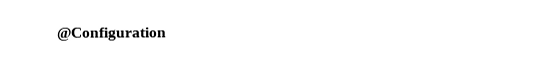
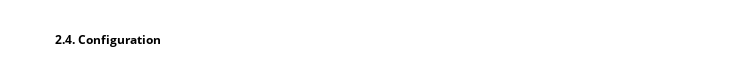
- @Configuration
+ 2.4. Configuration

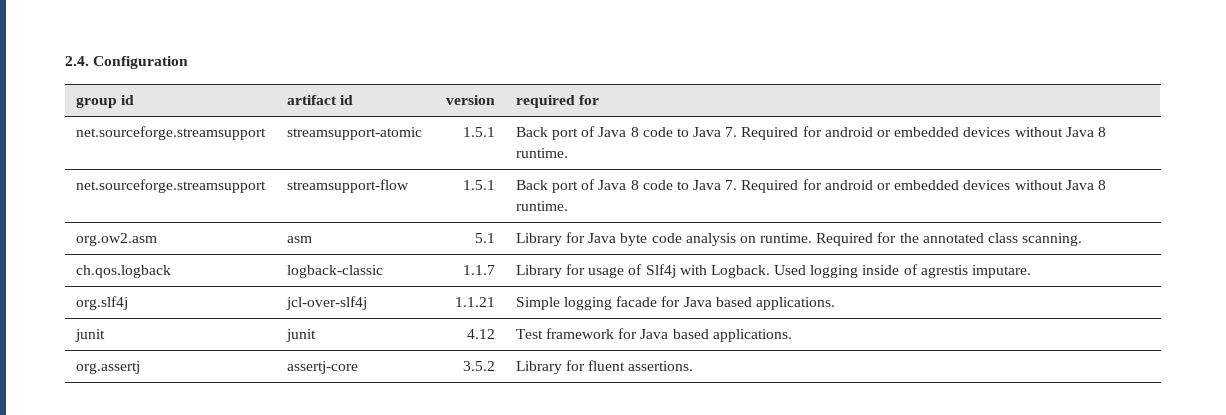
+ group id | artifact id | version | required for
+ net.sourceforge.streamsupport | streamsupport-atomic | 1.5.1 | Back port of Java 8 code to Java 7. Required for android or embedded devices without Java 8 runtime.
+ net.sourceforge.streamsupport | streamsupport-flow | 1.5.1 | Back port of Java 8 code to Java 7. Required for android or embedded devices without Java 8 runtime.
+ org.ow2.asm | asm | 5.1 | Library for Java byte code analysis on runtime. Required for the annotated class scanning.
+ ch.qos.logback | logback-classic | 1.1.7 | Library for usage of Slf4j with Logback. Used logging inside of agrestis imputare.
+ org.slf4j | jcl-over-slf4j | 1.1.21 | Simple logging facade for Java based applications.
+ junit | junit | 4.12 | Test framework for Java based applications.
+ org.assertj | assertj-core | 3.5.2 | Library for fluent assertions.

